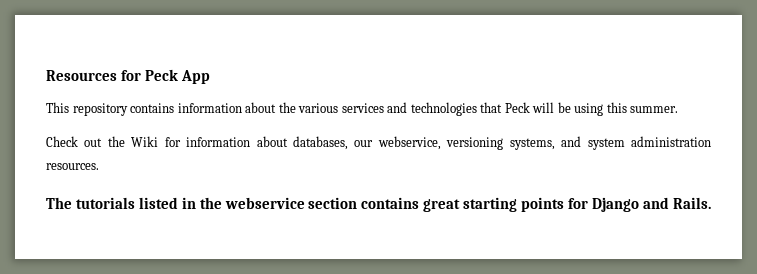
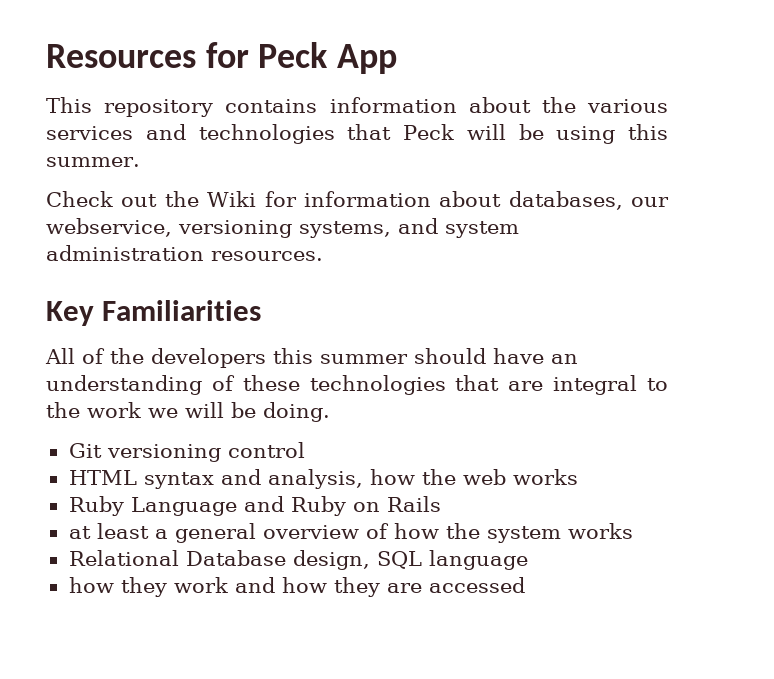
- The tutorials listed in the webservice section contains great starting points for Django and Rails.
+ Key Familiarities
+ All of the developers this summer should have an understanding of these technologies that are integral to the work we will be doing.
+ Git versioning control
+ HTML syntax and analysis, how the web works
+ Ruby Language and Ruby on Rails
+ at least a general overview of how the system works
+ Relational Database design, SQL language
+ how they work and how they are accessed

